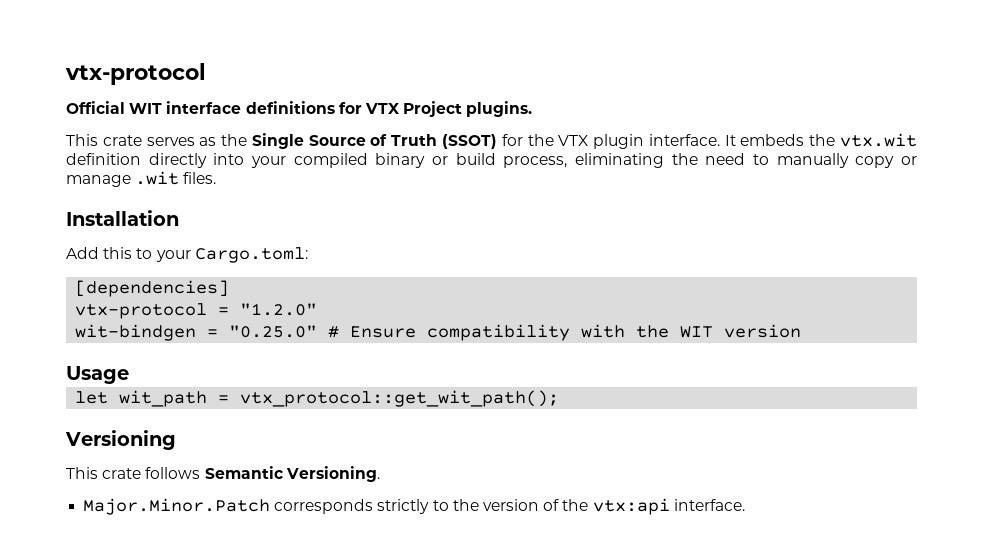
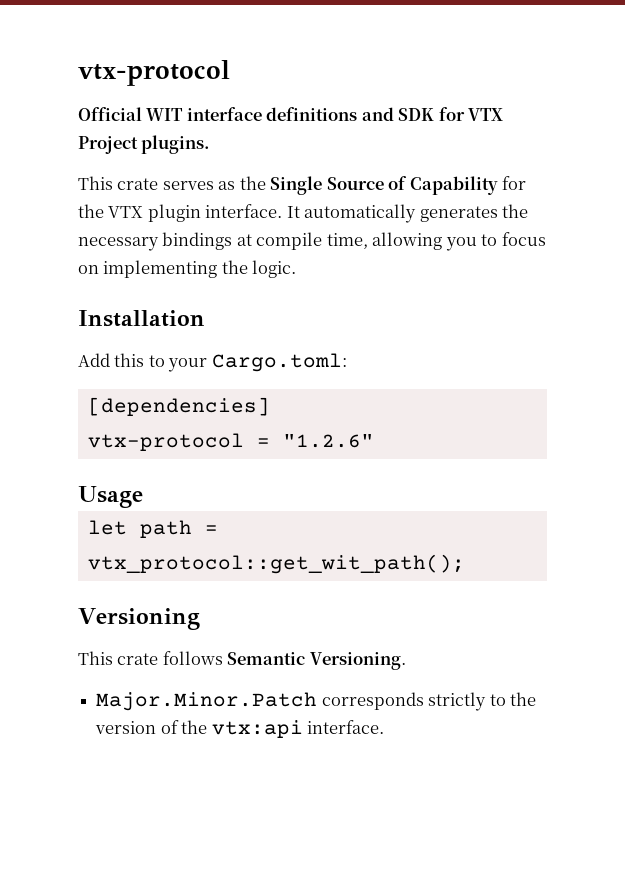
- Official WIT interface definitions for VTX Project plugins.
+ Official WIT interface definitions and SDK for VTX Project plugins.
- This crate serves as the Single Source of Truth (SSOT) for the VTX plugin interface.
+ This crate serves as the Single Source of Capability for the VTX plugin interface.
- It embeds the vtx.wit definition directly into your compiled binary or build process, eliminating the need to manually copy or manage .wit files.
+ It automatically generates the necessary bindings at compile time, allowing you to focus on implementing the logic.
- vtx-protocol = "1.2.0"
- wit-bindgen = "0.25.0" # Ensure compatibility with the WIT version
+ vtx-protocol = "1.2.6"
- let wit_path = vtx_protocol::get_wit_path();
+ let path = vtx_protocol::get_wit_path();

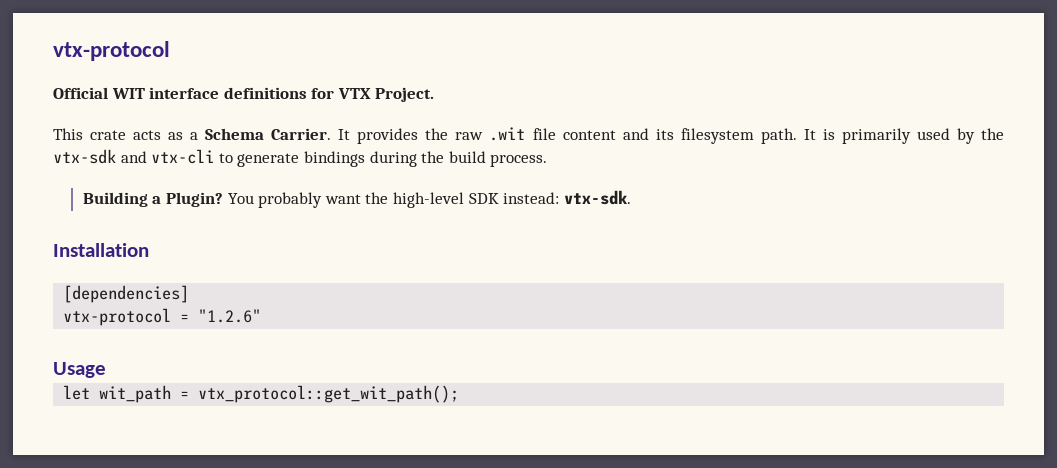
- Official WIT interface definitions and SDK for VTX Project plugins.
- This crate serves as the Single Source of Capability for the VTX plugin interface. It automatically generates the necessary bindings at compile time, allowing you to focus on implementing the logic.
+ Official WIT interface definitions for VTX Project.
+ This crate acts as a Schema Carrier. It provides the raw .wit file content and its filesystem path. It is primarily used by the vtx-sdk and vtx-cli to generate bindings during the build process.
+ Building a Plugin? You probably want the high-level SDK instead: vtx-sdk.
  Installation
- Add this to your Cargo.toml:
- let path = vtx_protocol::get_wit_path();
+ let wit_path = vtx_protocol::get_wit_path();
- Versioning
- This crate follows Semantic Versioning.
- Major.Minor.Patch corresponds strictly to the version of the vtx:api interface.

